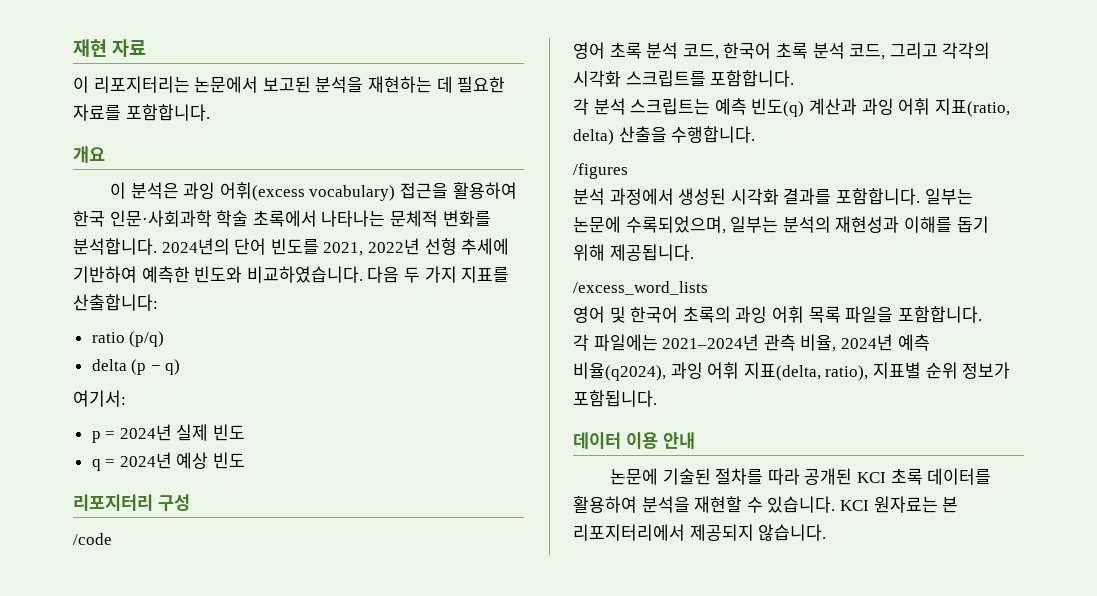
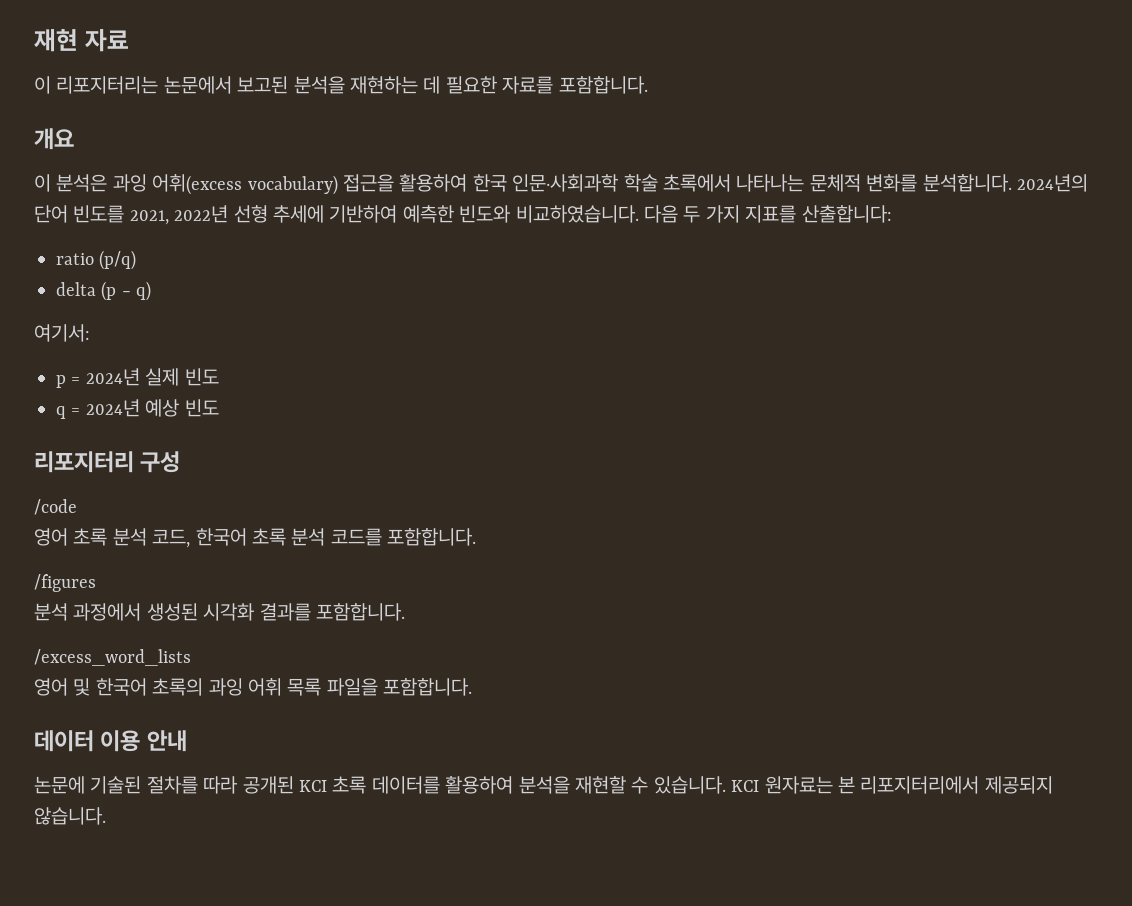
- 영어 초록 분석 코드, 한국어 초록 분석 코드, 그리고 각각의 시각화 스크립트를 포함합니다.
- 각 분석 스크립트는 예측 빈도(q) 계산과 과잉 어휘 지표(ratio, delta) 산출을 수행합니다.
+ 영어 초록 분석 코드, 한국어 초록 분석 코드를 포함합니다.
- 일부는 논문에 수록되었으며, 일부는 분석의 재현성과 이해를 돕기 위해 제공됩니다.
- 각 파일에는 2021–2024년 관측 비율, 2024년 예측 비율(q2024), 과잉 어휘 지표(delta, ratio), 지표별 순위 정보가 포함됩니다.

